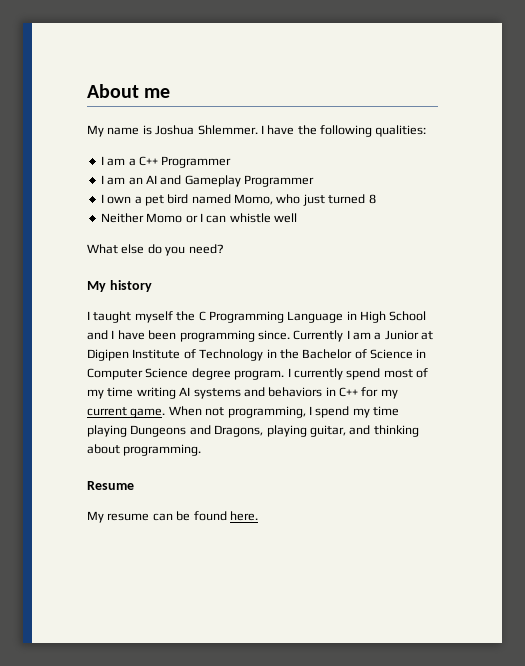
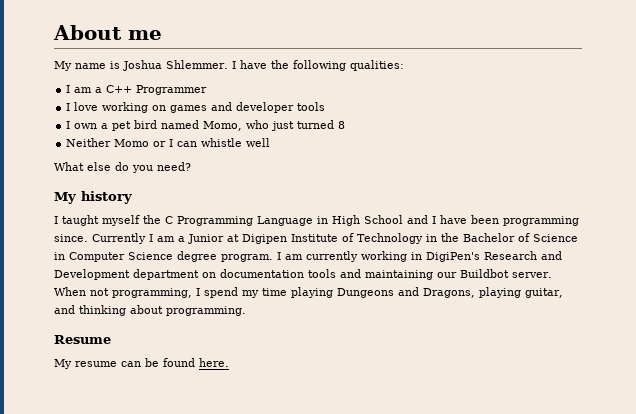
- I am an AI and Gameplay Programmer
+ I love working on games and developer tools
- I currently spend most of my time writing AI systems and behaviors in C++ for my current game.
+ I am currently working in DigiPen's Research and Development department on documentation tools and maintaining our Buildbot server.

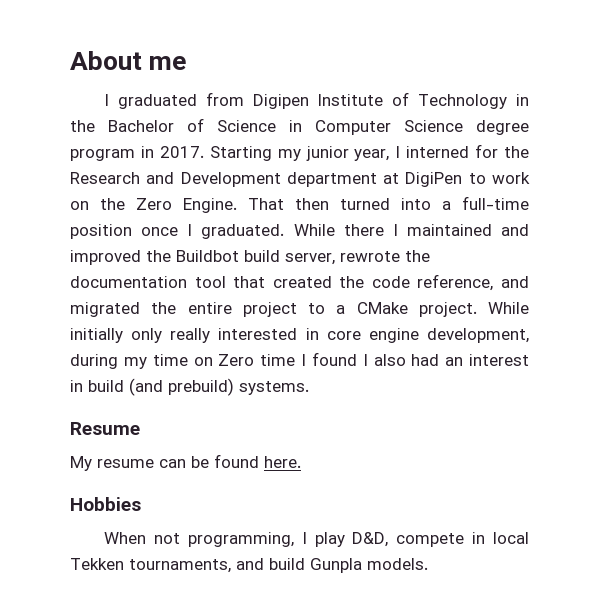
- My name is Joshua Shlemmer. I have the following qualities:
- I am a C++ Programmer
- I love working on games and developer tools
- I own a pet bird named Momo, who just turned 8
- Neither Momo or I can whistle well
- What else do you need?
- My history
- I taught myself the C Programming Language in High School and I have been programming since. Currently I am a Junior at Digipen Institute of Technology in the Bachelor of Science in Computer Science degree program. I am currently working in DigiPen's Research and Development department on documentation tools and maintaining our Buildbot server. When not programming, I spend my time playing Dungeons and Dragons, playing guitar, and thinking about programming.
+ I graduated from Digipen Institute of Technology in the Bachelor of Science in Computer Science degree program in 2017. Starting my junior year, I interned for the Research and Development department at DigiPen to work on the Zero Engine. That then turned into a full-time position once I graduated. While there I maintained and improved the Buildbot build server, rewrote the documentation tool that created the code reference, and migrated the entire project to a CMake project. While initially only really interested in core engine development, during my time on Zero time I found I also had an interest in build (and prebuild) systems.
+ Hobbies
+ When not programming, I play D&D, compete in local Tekken tournaments, and build Gunpla models.

